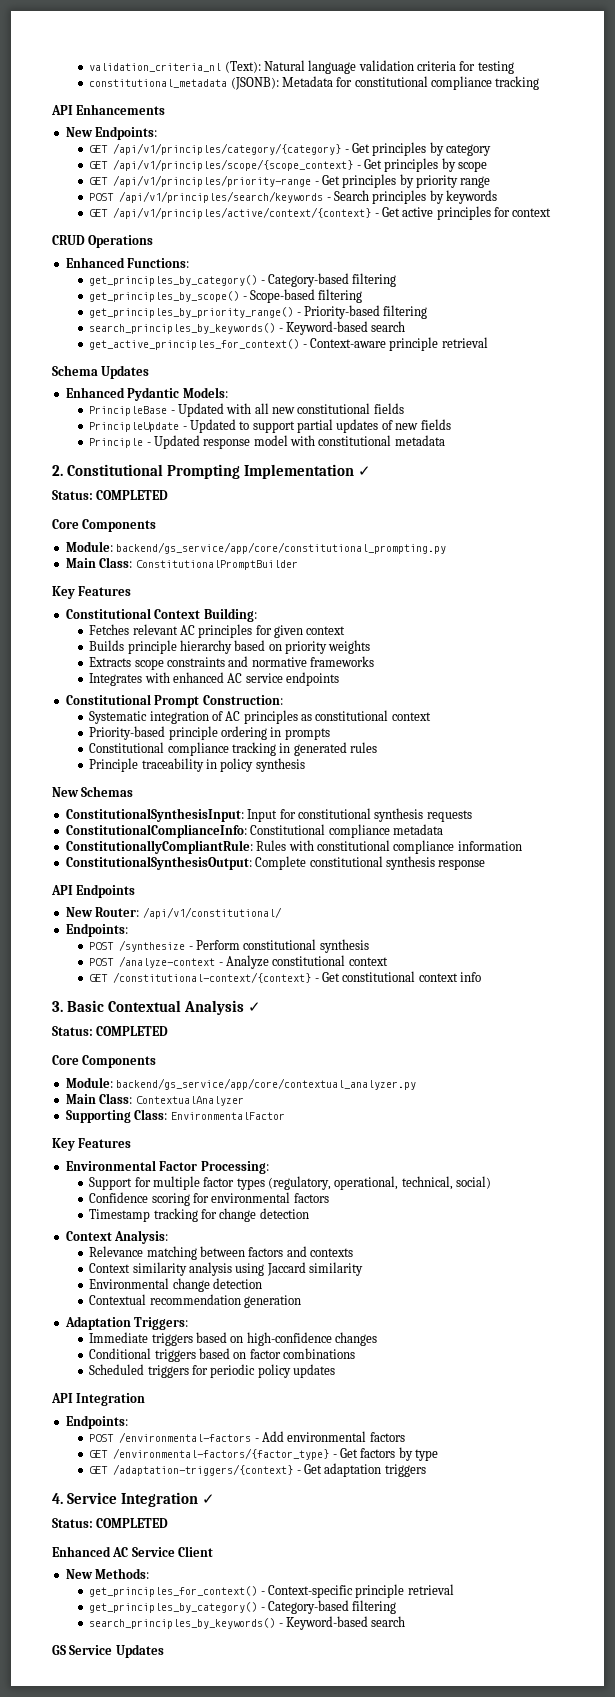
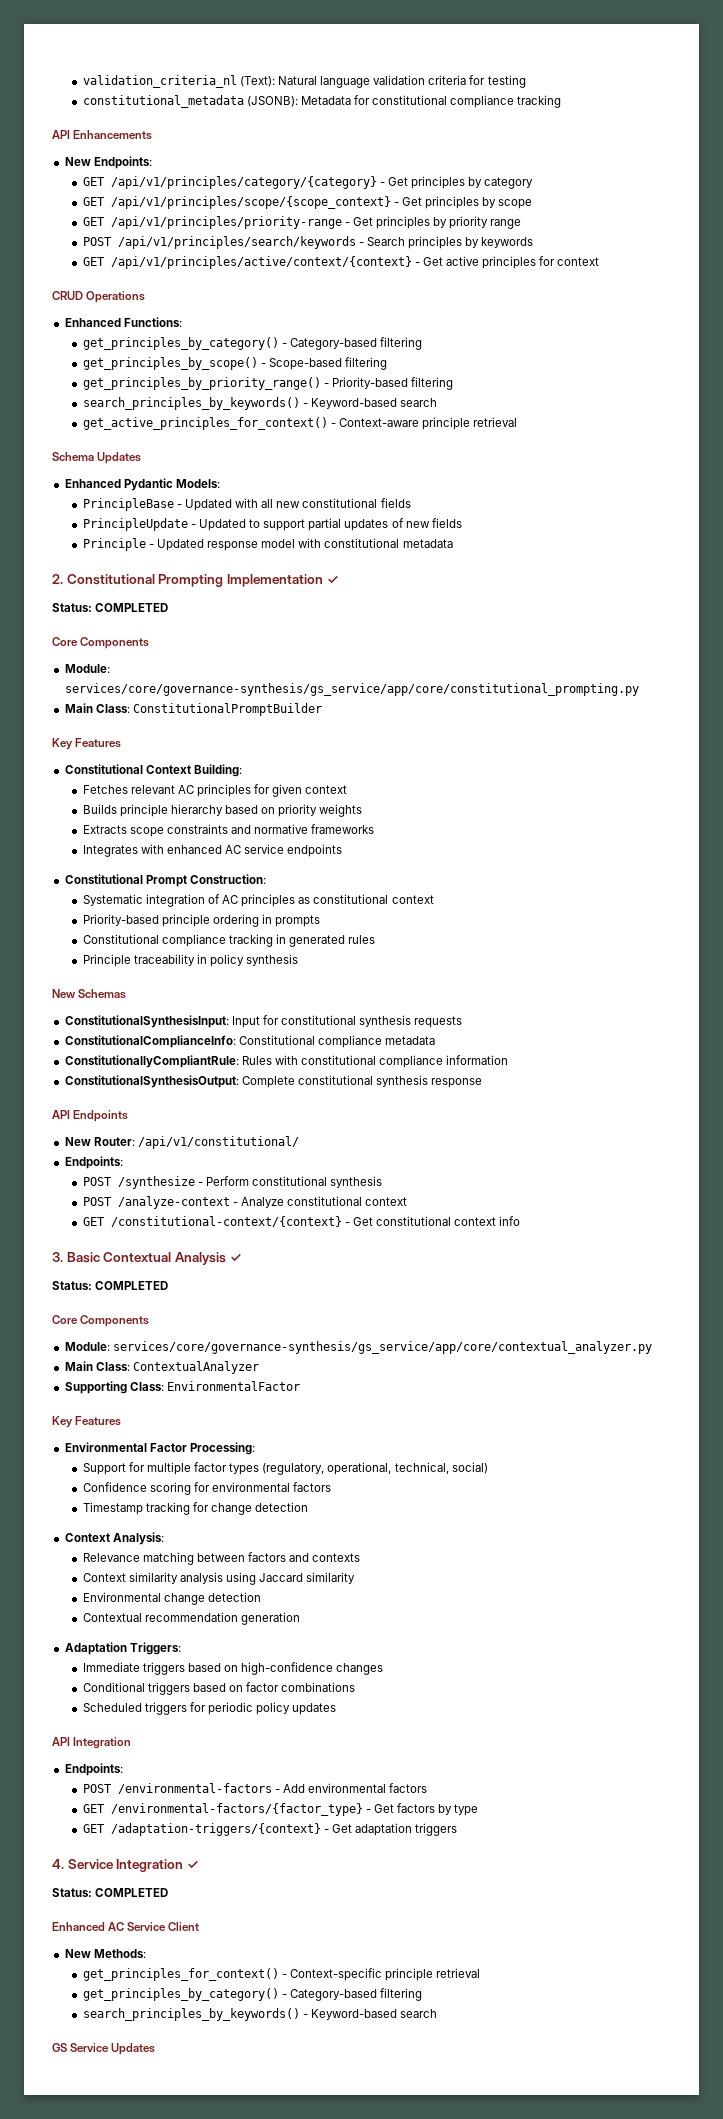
- Module: backend/gs_service/app/core/constitutional_prompting.py
+ Module: services/core/governance-synthesis/gs_service/app/core/constitutional_prompting.py
- Module: backend/gs_service/app/core/contextual_analyzer.py
+ Module: services/core/governance-synthesis/gs_service/app/core/contextual_analyzer.py

